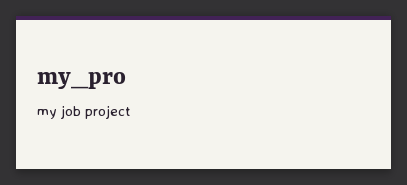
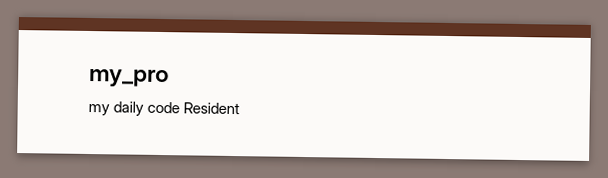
- my job project
+ my daily code Resident

